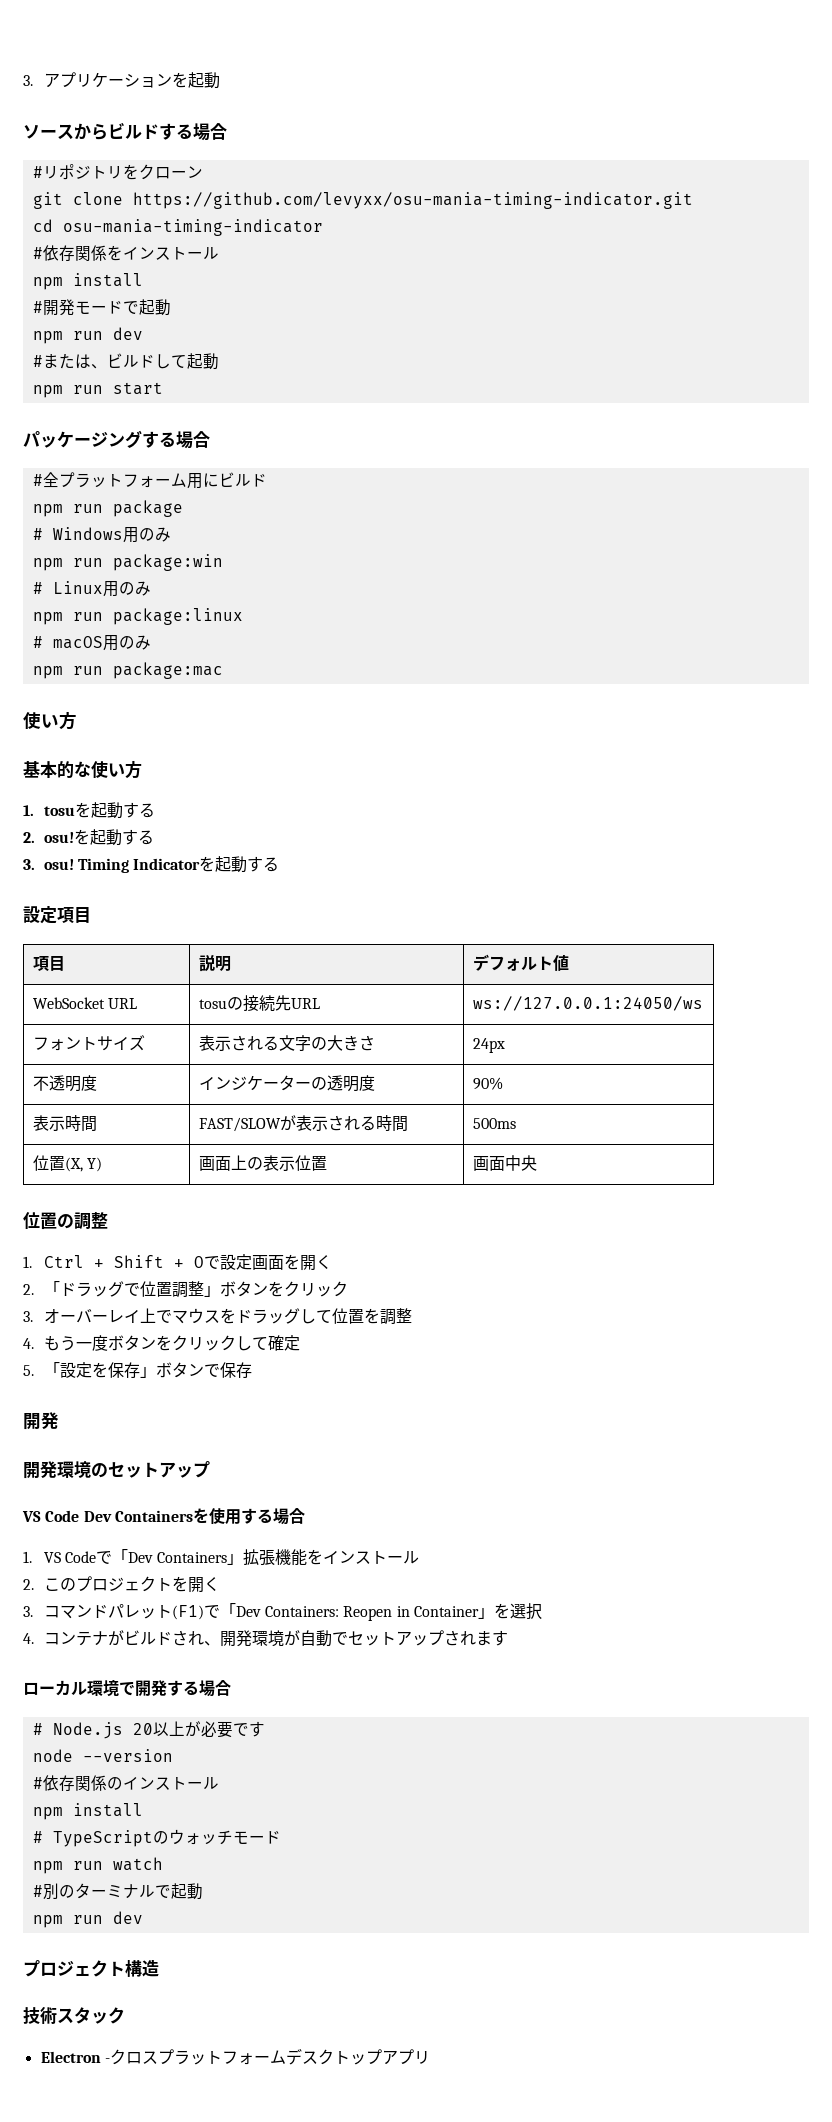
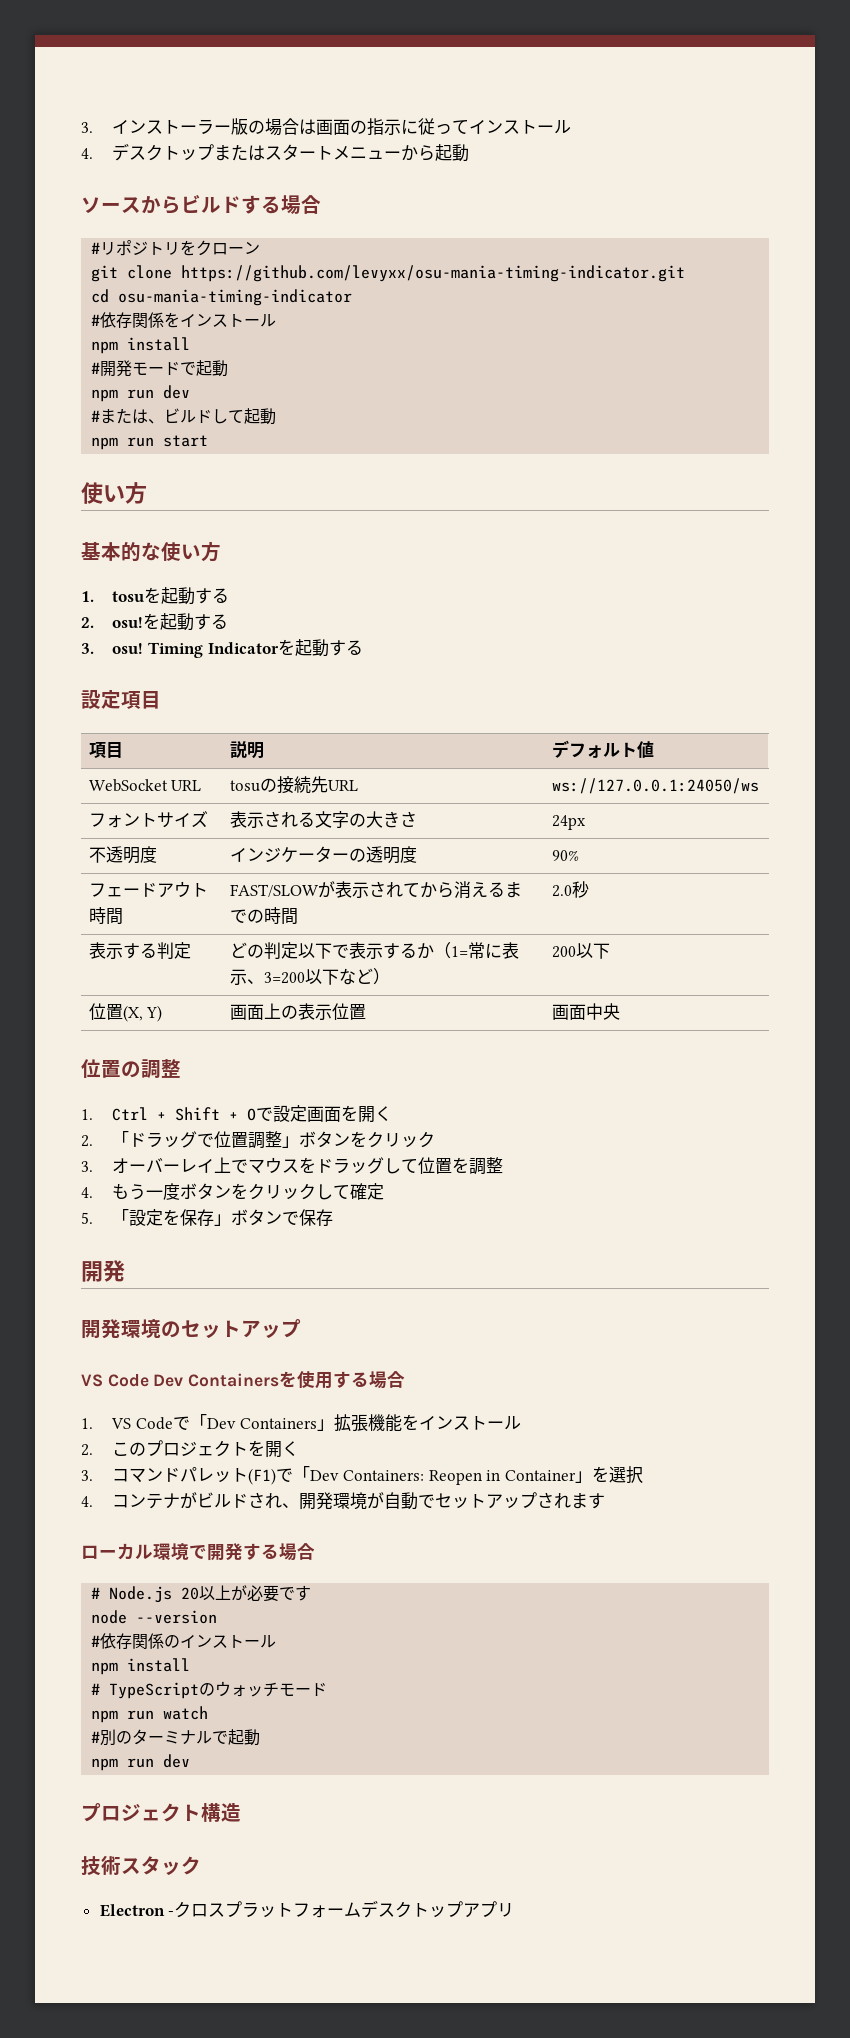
- 3.アプリケーションを起動
+ 3.インストーラー版の場合は画面の指示に従ってインストール
+ 4.デスクトップまたはスタートメニューから起動
- パッケージングする場合
- #全プラットフォーム用にビルド
- npm run package
- # Windows用のみ
- npm run package:win
- # Linux用のみ
- npm run package:linux
- # macOS用のみ
- npm run package:mac
- 表示時間 | FAST/SLOWが表示される時間 | 500ms
+ フェードアウト時間 | FAST/SLOWが表示されてから消えるまでの時間 | 2.0秒
+ 表示する判定 | どの判定以下で表示するか（1=常に表示、3=200以下など） | 200以下

